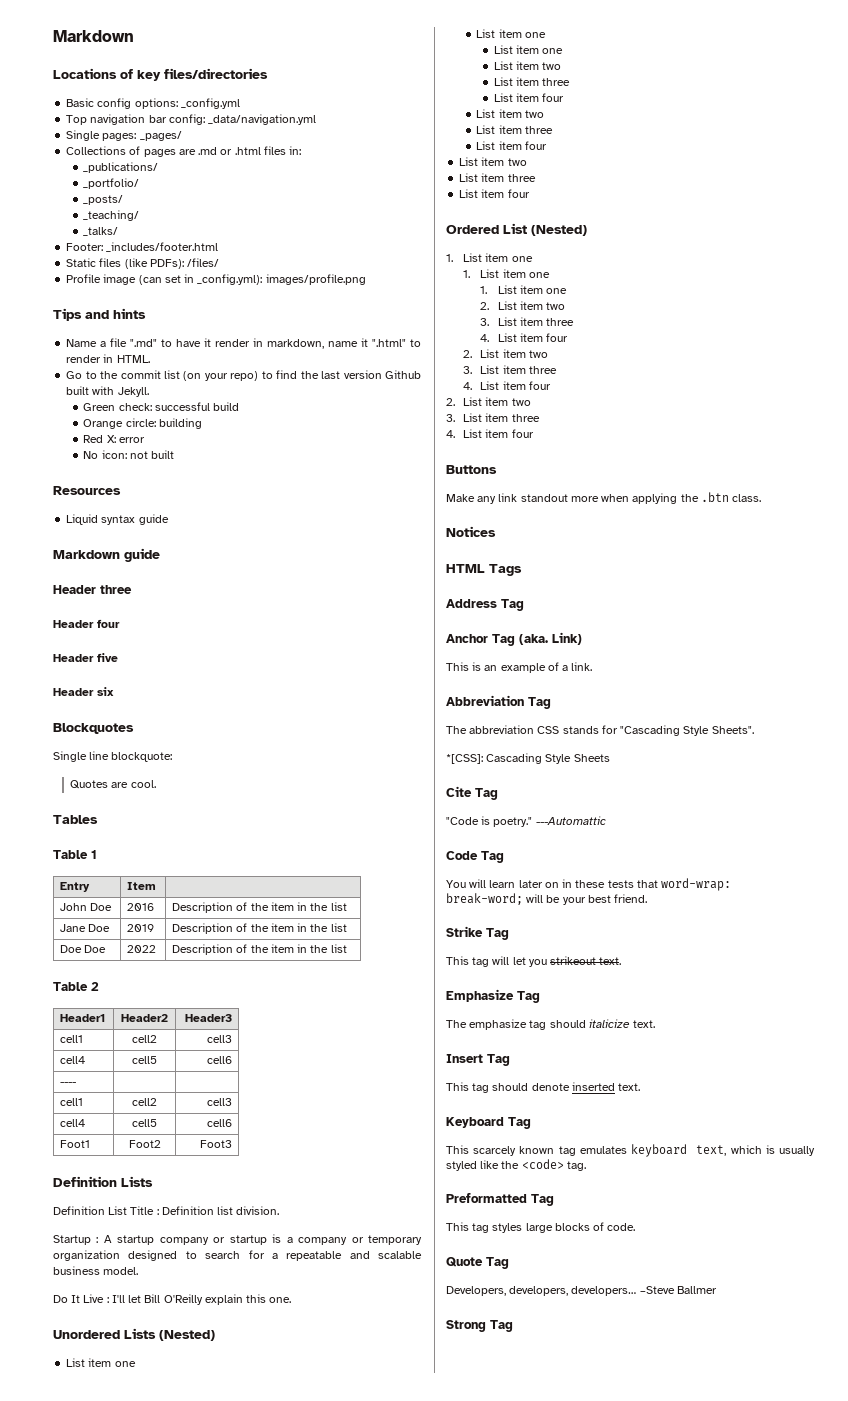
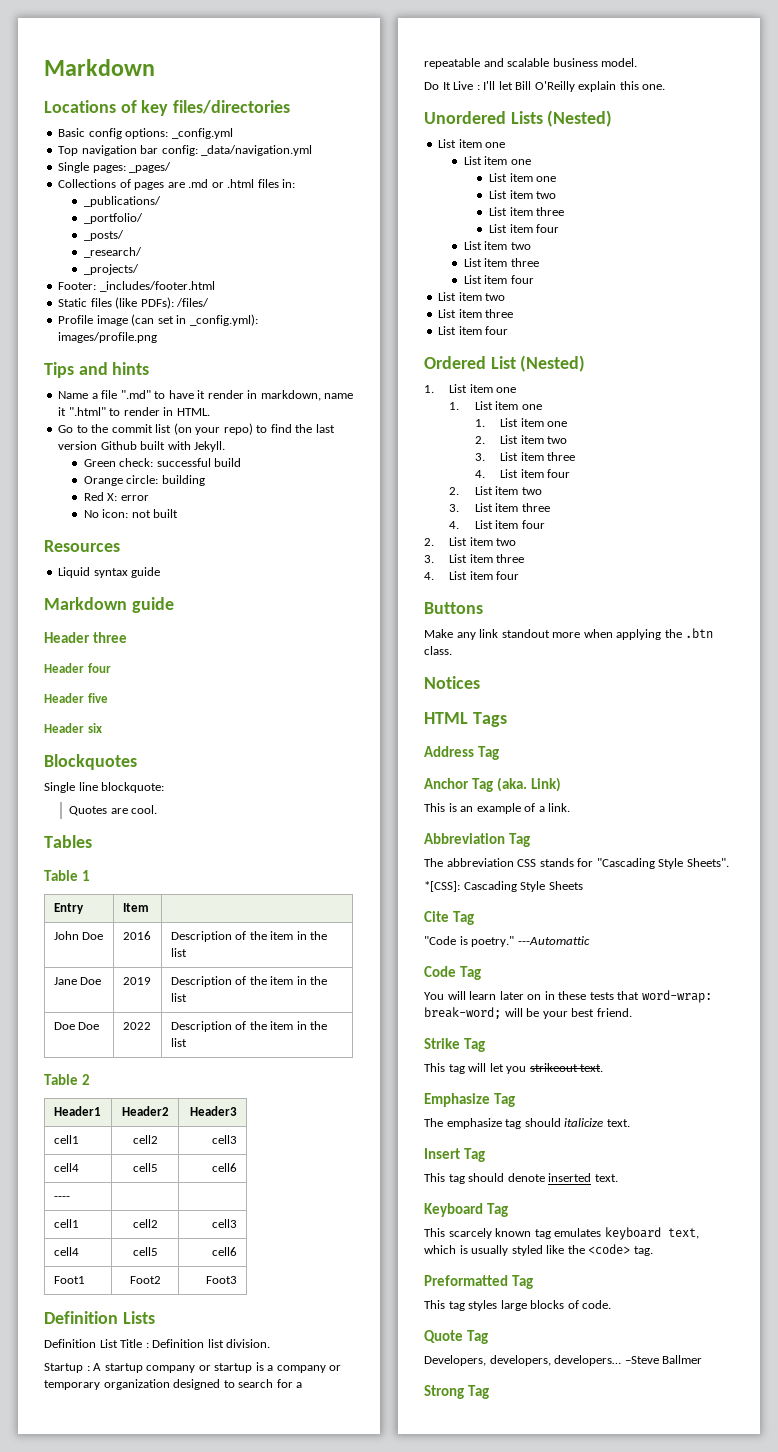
- _teaching/
- _talks/
+ _research/
+ _projects/

